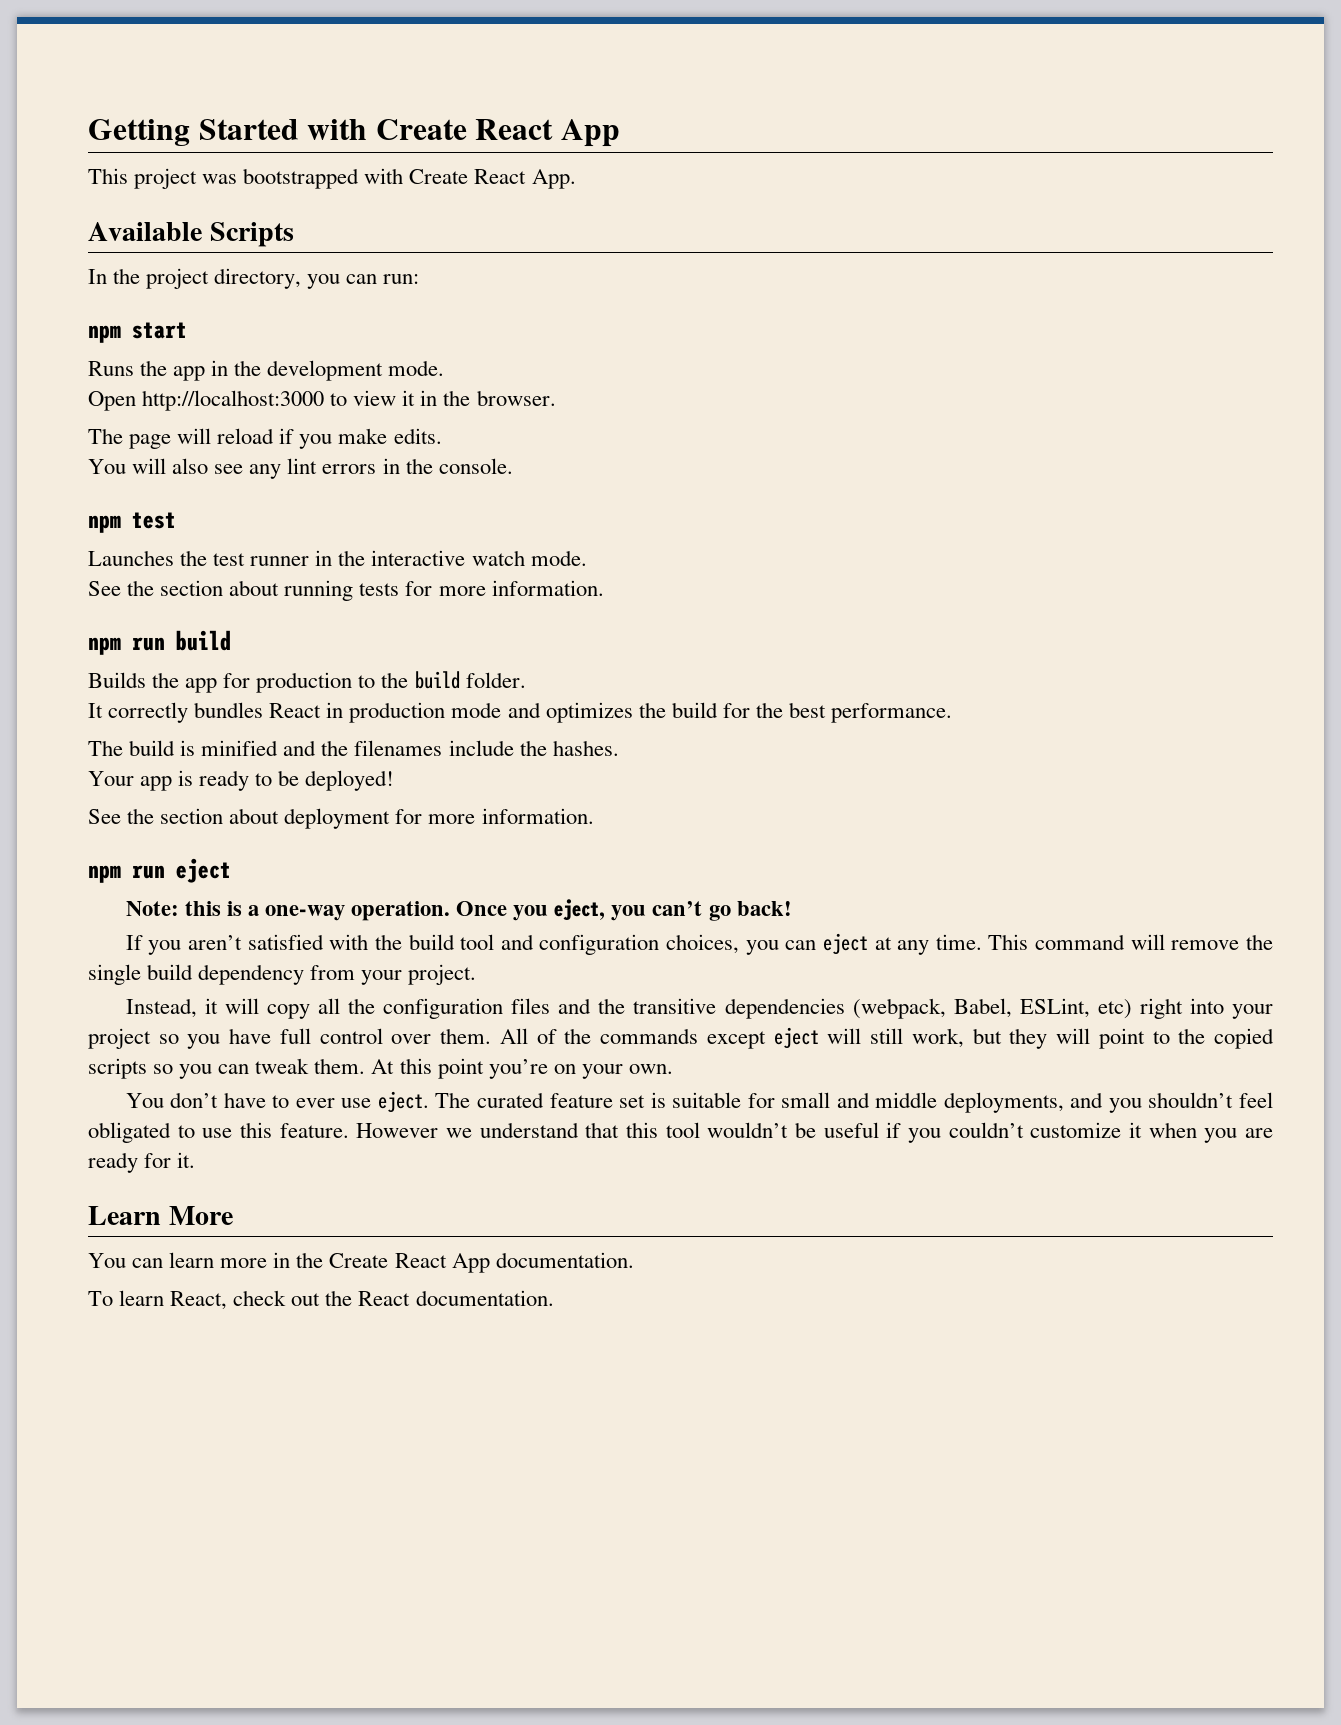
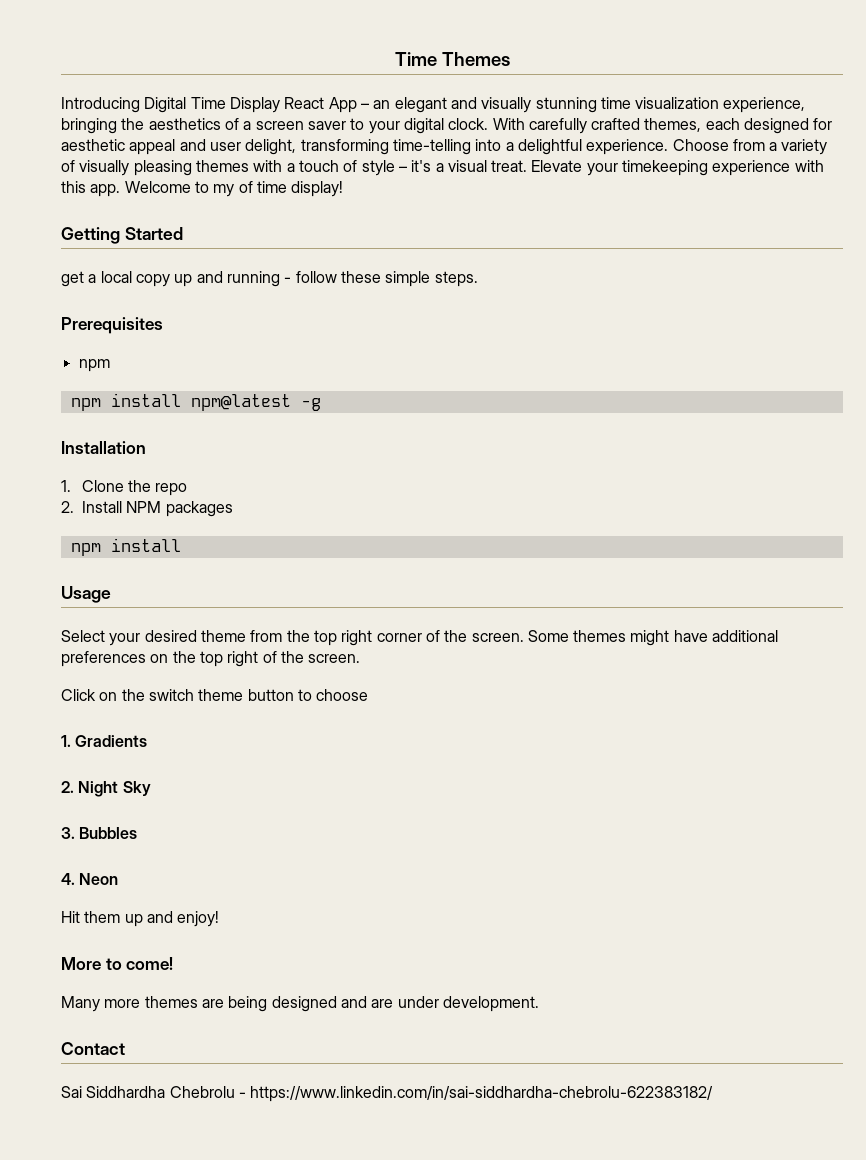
- Getting Started with Create React App
- This project was bootstrapped with Create React App.
- Available Scripts
- In the project directory, you can run:
- npm start
- Runs the app in the development mode.
- Open http://localhost:3000 to view it in the browser.
- The page will reload if you make edits.
- You will also see any lint errors in the console.
- npm test
- Launches the test runner in the interactive watch mode.
- See the section about running tests for more information.
- npm run build
- Builds the app for production to the build folder.
- It correctly bundles React in production mode and optimizes the build for the best performance.
- The build is minified and the filenames include the hashes.
- Your app is ready to be deployed!
- See the section about deployment for more information.
- npm run eject
- Note: this is a one-way operation. Once you eject, you can’t go back!
- If you aren’t satisfied with the build tool and configuration choices, you can eject at any time. This command will remove the single build dependency from your project.
- Instead, it will copy all the configuration files and the transitive dependencies (webpack, Babel, ESLint, etc) right into your project so you have full control over them. All of the commands except eject will still work, but they will point to the copied scripts so you can tweak them. At this point you’re on your own.
- You don’t have to ever use eject. The curated feature set is suitable for small and middle deployments, and you shouldn’t feel obligated to use this feature. However we understand that this tool wouldn’t be useful if you couldn’t customize it when you are ready for it.
- Learn More
- You can learn more in the Create React App documentation.
- To learn React, check out the React documentation.
+ Time Themes
+ Introducing Digital Time Display React App – an elegant and visually stunning time visualization experience, bringing the aesthetics of a screen saver to your digital clock. With carefully crafted themes, each designed for aesthetic appeal and user delight, transforming time-telling into a delightful experience. Choose from a variety of visually pleasing themes with a touch of style – it's a visual treat. Elevate your timekeeping experience with this app. Welcome to my of time display!
+ Getting Started
+ get a local copy up and running - follow these simple steps.
+ Prerequisites
+ npm
+ npm install npm@latest -g
+ Installation
+ 1. Clone the repo
+ 2. Install NPM packages
+ npm install
+ Usage
+ Select your desired theme from the top right corner of the screen. Some themes might have additional preferences on the top right of the screen.
+ Click on the switch theme button to choose
+ 1. Gradients
+ 2. Night Sky
+ 3. Bubbles
+ 4. Neon
+ Hit them up and enjoy!
+ More to come!
+ Many more themes are being designed and are under development.
+ Contact
+ Sai Siddhardha Chebrolu - https://www.linkedin.com/in/sai-siddhardha-chebrolu-622383182/

